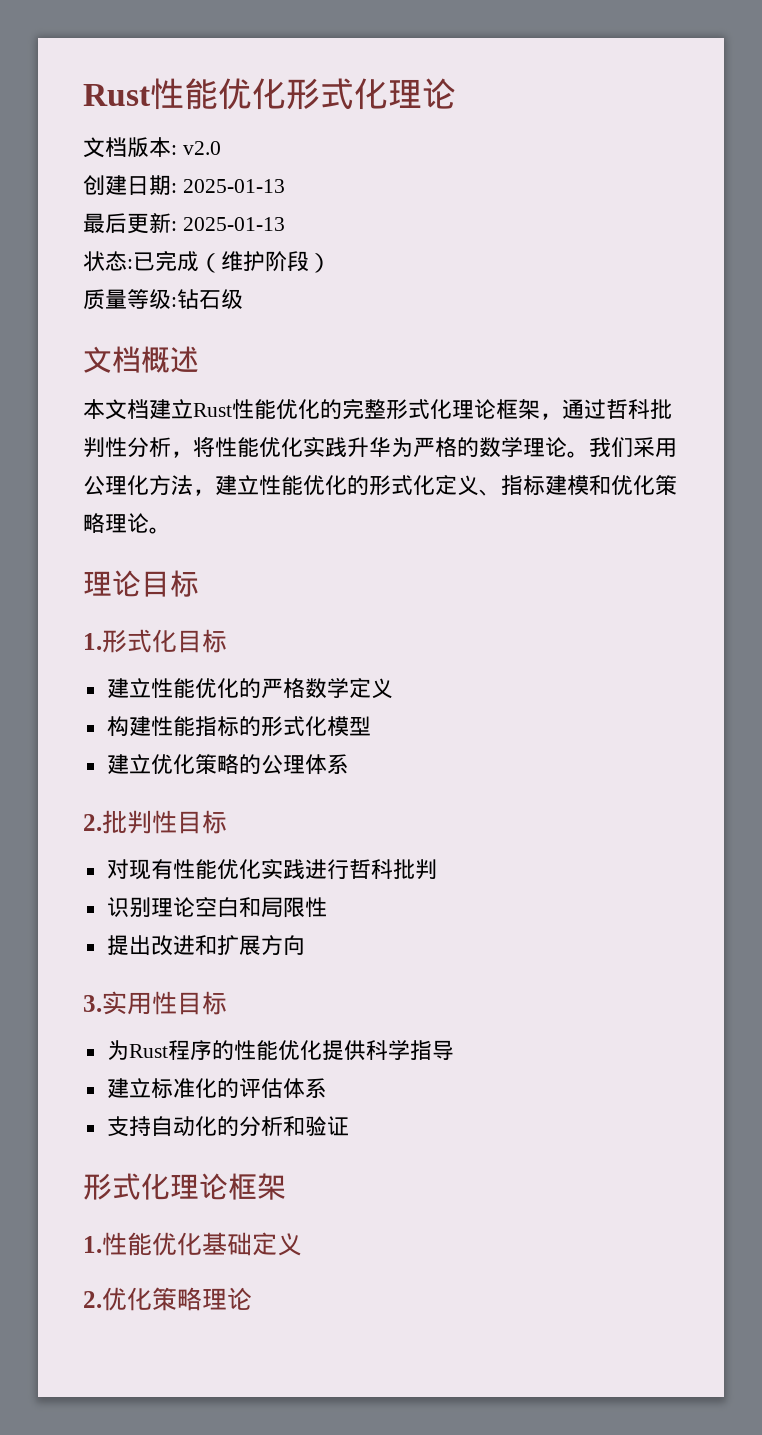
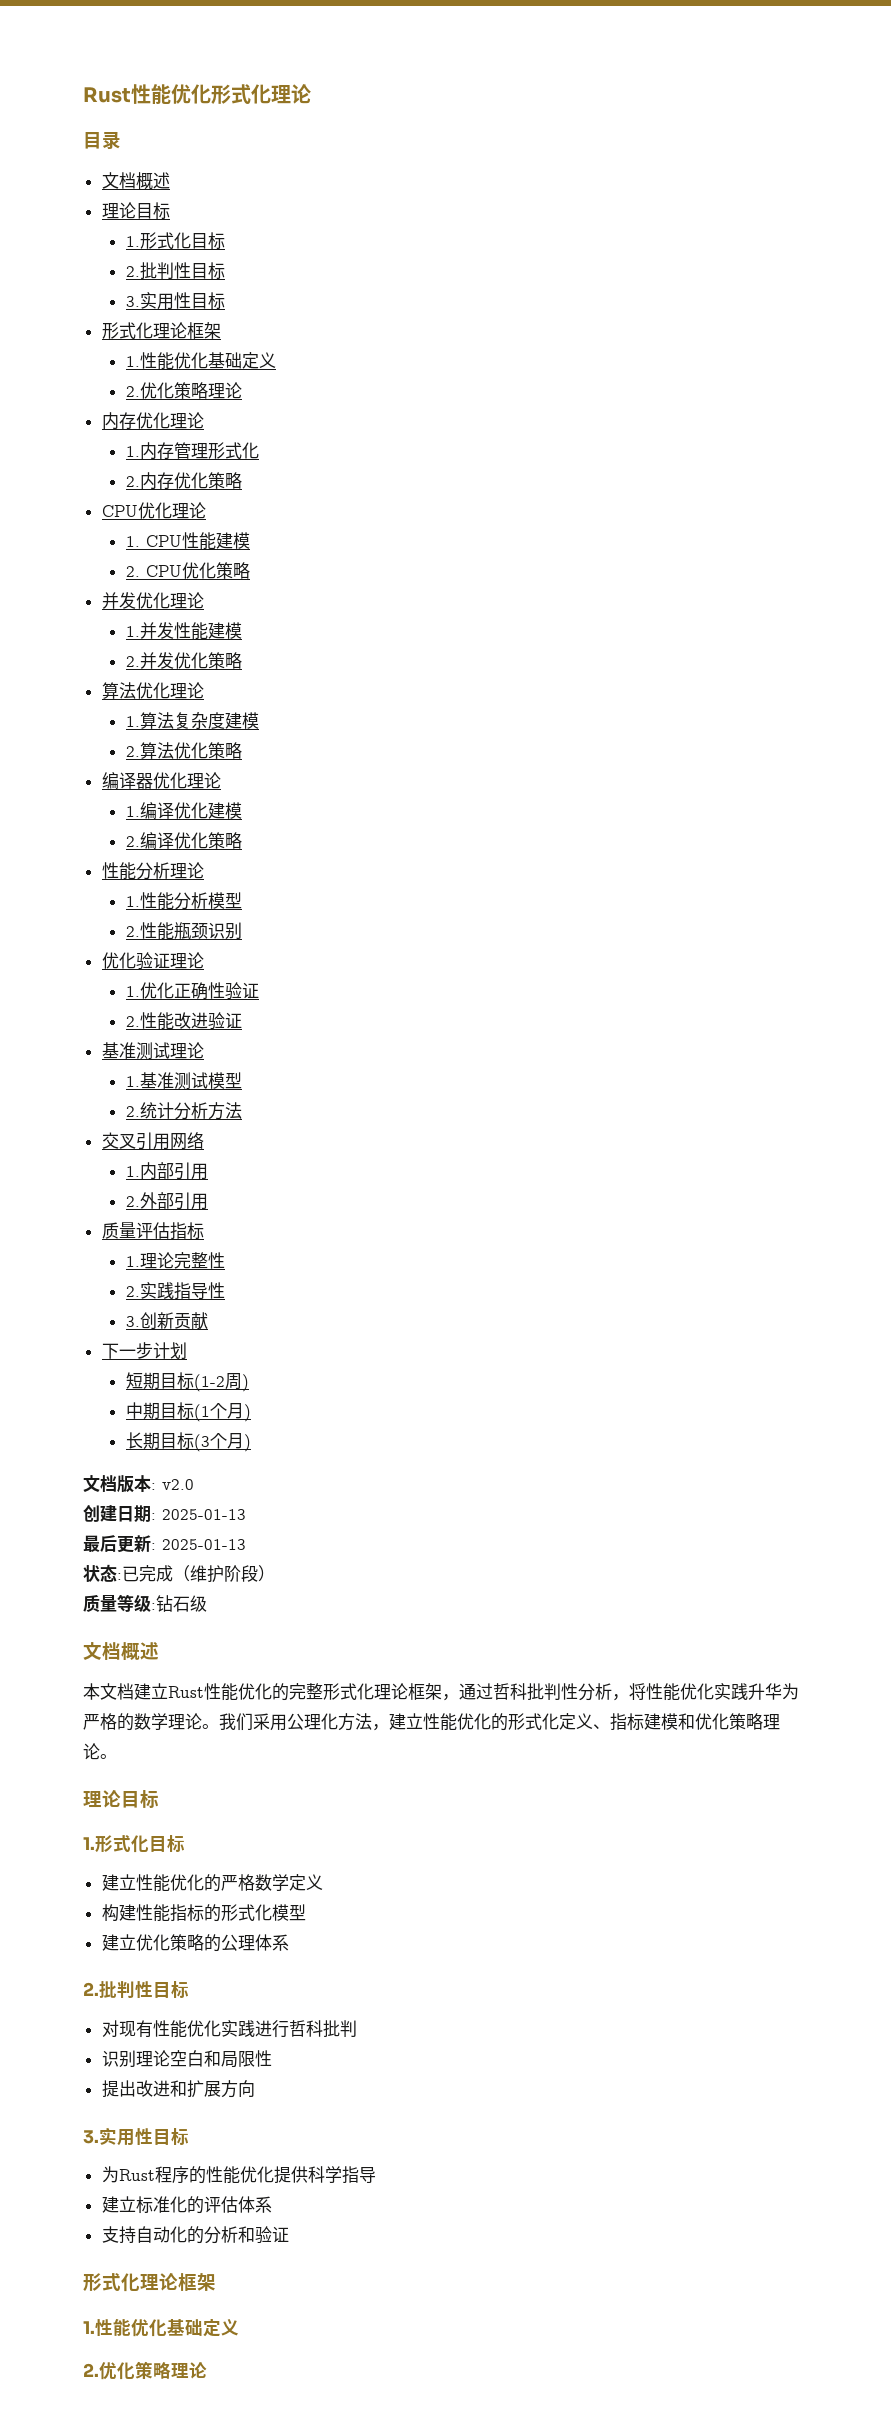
+ 目录
+ 文档概述
+ 理论目标
+ 1.形式化目标
+ 2.批判性目标
+ 3.实用性目标
+ 形式化理论框架
+ 1.性能优化基础定义
+ 2.优化策略理论
+ 内存优化理论
+ 1.内存管理形式化
+ 2.内存优化策略
+ CPU优化理论
+ 1. CPU性能建模
+ 2. CPU优化策略
+ 并发优化理论
+ 1.并发性能建模
+ 2.并发优化策略
+ 算法优化理论
+ 1.算法复杂度建模
+ 2.算法优化策略
+ 编译器优化理论
+ 1.编译优化建模
+ 2.编译优化策略
+ 性能分析理论
+ 1.性能分析模型
+ 2.性能瓶颈识别
+ 优化验证理论
+ 1.优化正确性验证
+ 2.性能改进验证
+ 基准测试理论
+ 1.基准测试模型
+ 2.统计分析方法
+ 交叉引用网络
+ 1.内部引用
+ 2.外部引用
+ 质量评估指标
+ 1.理论完整性
+ 2.实践指导性
+ 3.创新贡献
+ 下一步计划
+ 短期目标(1-2周)
+ 中期目标(1个月)
+ 长期目标(3个月)

